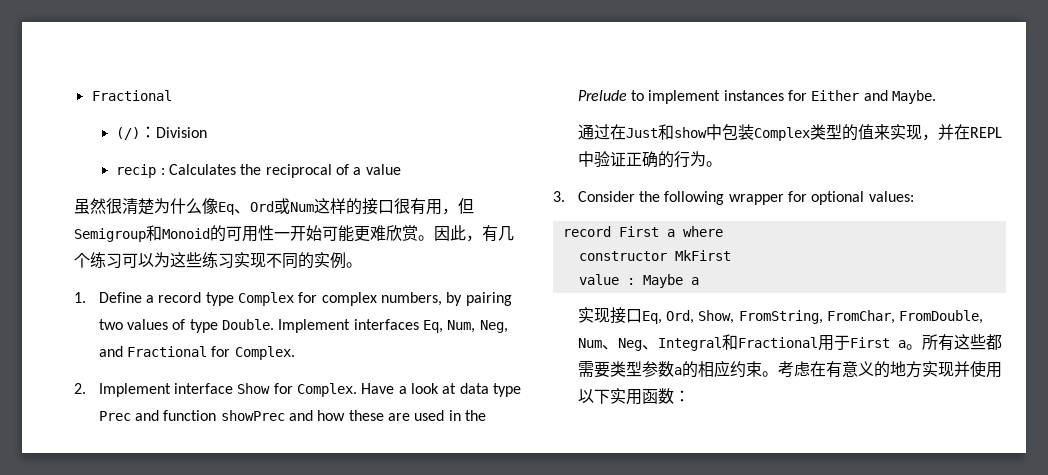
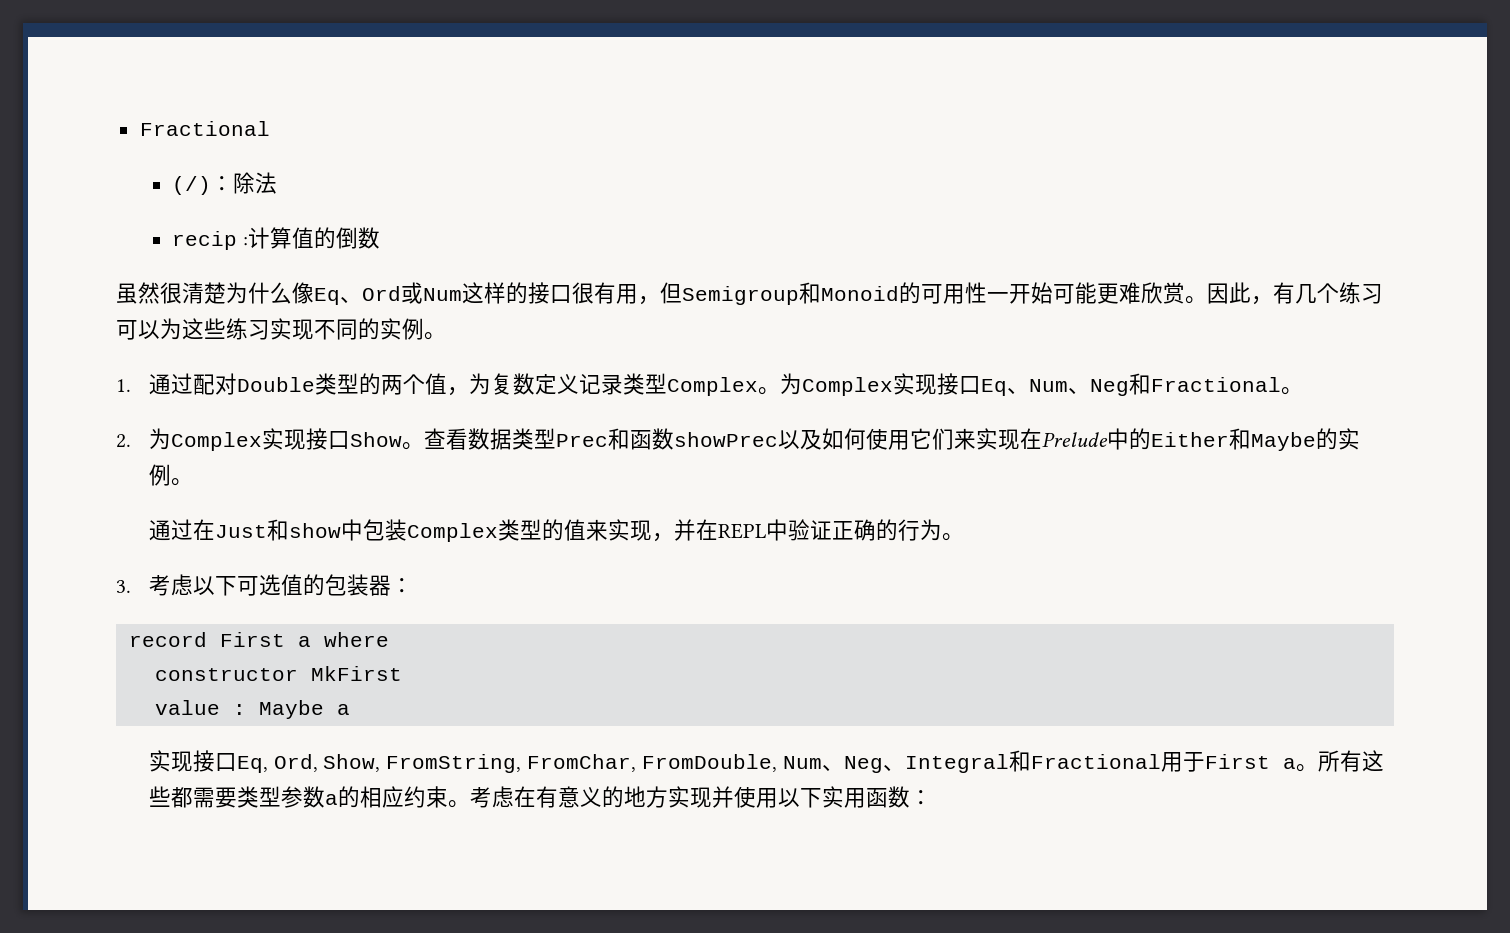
- (/)：Division
+ (/)：除法
- recip : Calculates the reciprocal of a value
+ recip :计算值的倒数
- 1. Define a record type Complex for complex numbers, by pairing two values of type Double. Implement interfaces Eq, Num, Neg, and Fractional for Complex.
- 2. Implement interface Show for Complex. Have a look at data type Prec and function showPrec and how these are used in the Prelude to implement instances for Either and Maybe.
+ 1.通过配对Double类型的两个值，为复数定义记录类型Complex。为Complex实现接口Eq、Num、Neg和Fractional。
+ 2.为Complex实现接口Show。查看数据类型Prec和函数showPrec以及如何使用它们来实现在Prelude中的Either和Maybe的实例。
- 3. Consider the following wrapper for optional values:
+ 3.考虑以下可选值的包装器：

